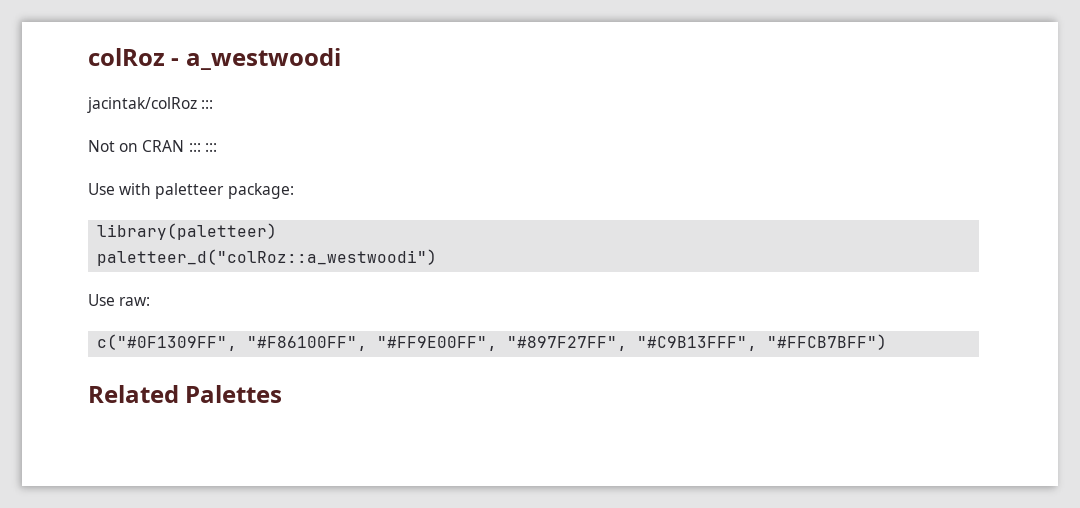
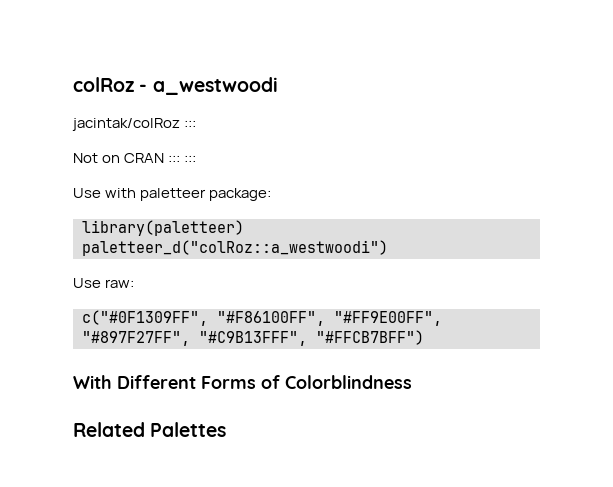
+ With Different Forms of Colorblindness

